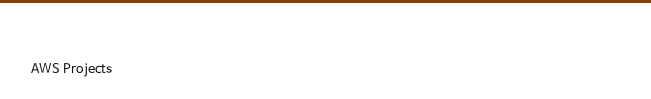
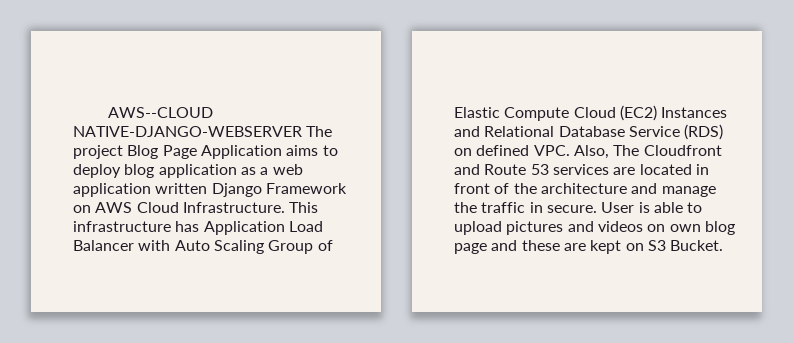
- AWS Projects
+ AWS--CLOUD NATIVE-DJANGO-WEBSERVER The project Blog Page Application aims to deploy blog application as a web application written Django Framework on AWS Cloud Infrastructure. This infrastructure has Application Load Balancer with Auto Scaling Group of Elastic Compute Cloud (EC2) Instances and Relational Database Service (RDS) on defined VPC. Also, The Cloudfront and Route 53 services are located in front of the architecture and manage the traffic in secure. User is able to upload pictures and videos on own blog page and these are kept on S3 Bucket.

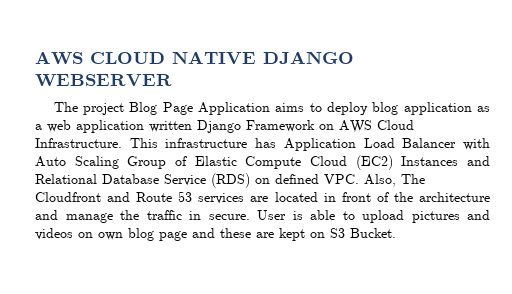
- AWS--CLOUD NATIVE-DJANGO-WEBSERVER The project Blog Page Application aims to deploy blog application as a web application written Django Framework on AWS Cloud Infrastructure.
+ AWS CLOUD NATIVE DJANGO WEBSERVER
+ The project Blog Page Application aims to deploy blog application as a web application written Django Framework on AWS Cloud Infrastructure.

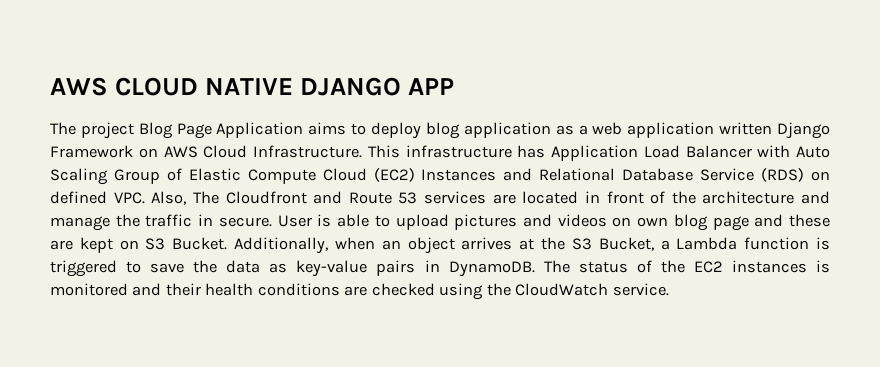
- AWS CLOUD NATIVE DJANGO WEBSERVER
+ AWS CLOUD NATIVE DJANGO APP
+ Additionally, when an object arrives at the S3 Bucket, a Lambda function is triggered to save the data as key-value pairs in DynamoDB. The status of the EC2 instances is monitored and their health conditions are checked using the CloudWatch service.

